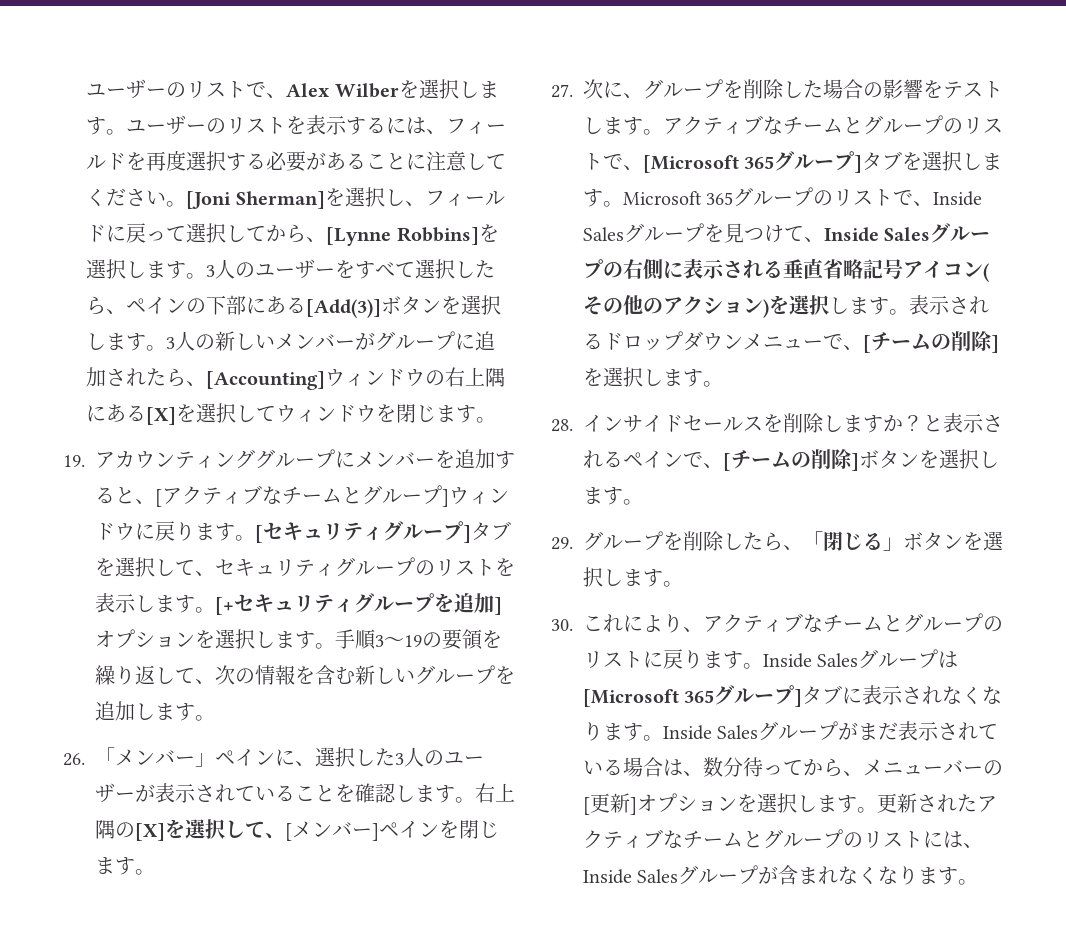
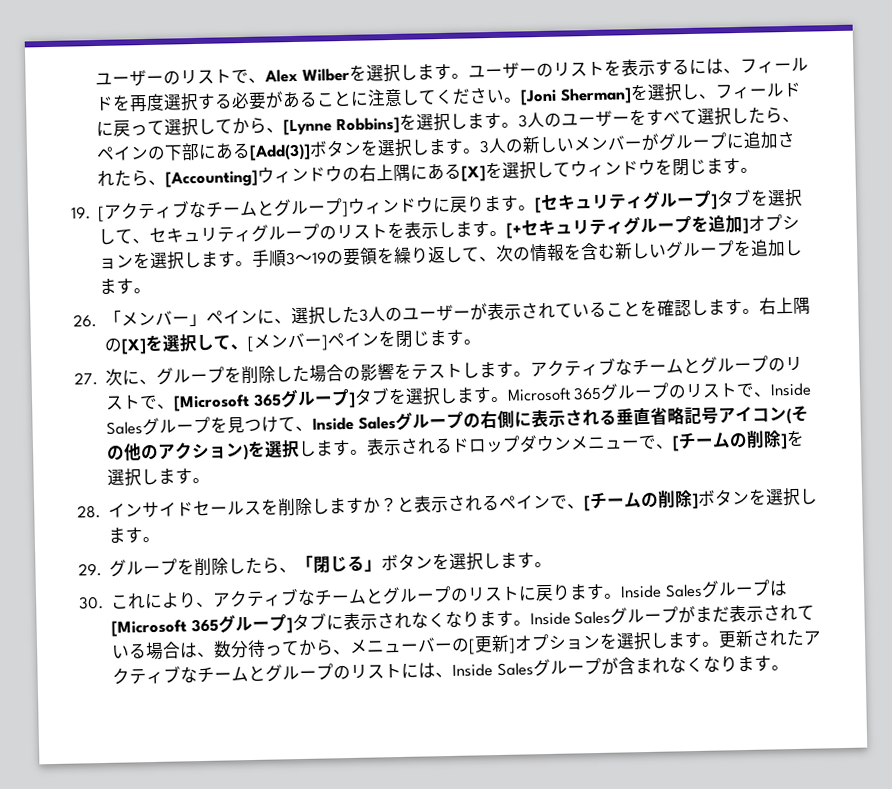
- 19.アカウンティンググループにメンバーを追加すると、[アクティブなチームとグループ]ウィンドウに戻ります。
+ 19. [アクティブなチームとグループ]ウィンドウに戻ります。

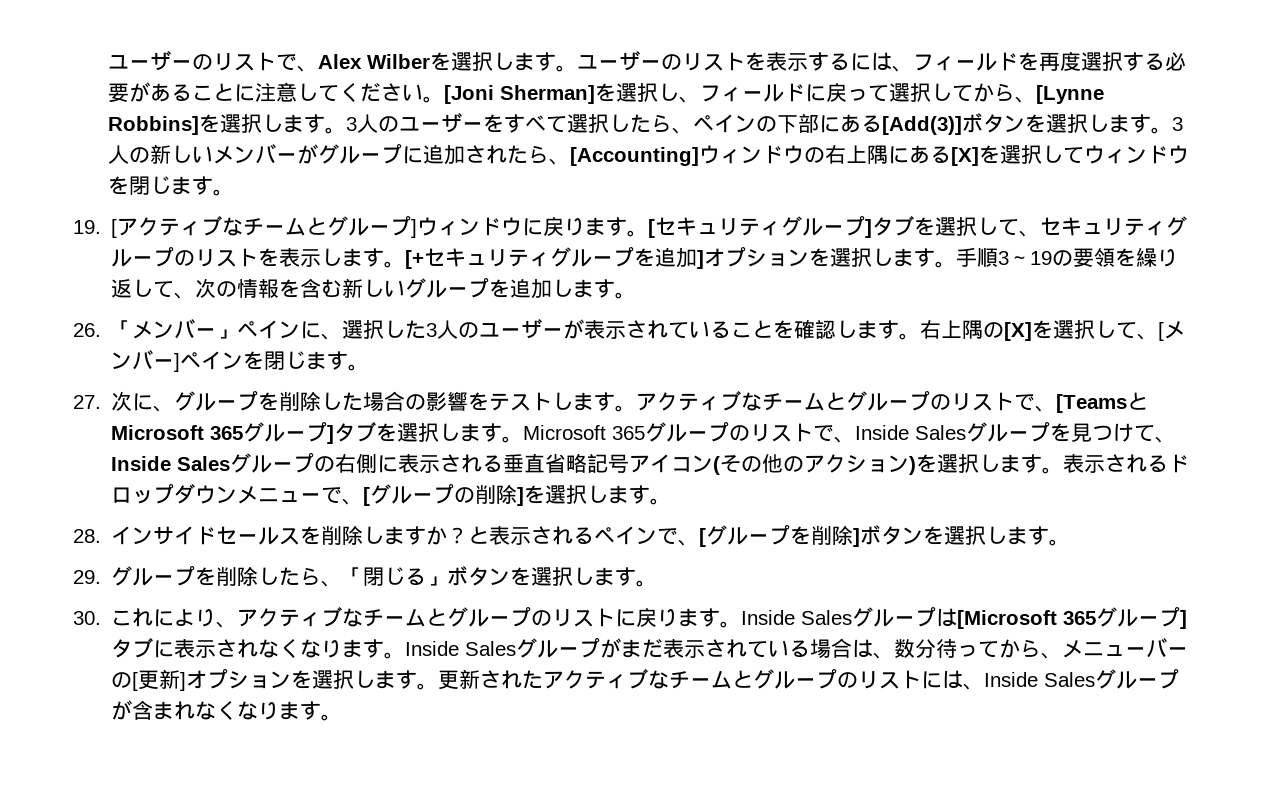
- アクティブなチームとグループのリストで、[Microsoft 365グループ]タブを選択します。
+ アクティブなチームとグループのリストで、[TeamsとMicrosoft 365グループ]タブを選択します。
- 表示されるドロップダウンメニューで、[チームの削除]を選択します。
+ 表示されるドロップダウンメニューで、[グループの削除]を選択します。
- と表示されるペインで、[チームの削除]ボタンを選択します。
+ と表示されるペインで、[グループを削除]ボタンを選択します。

